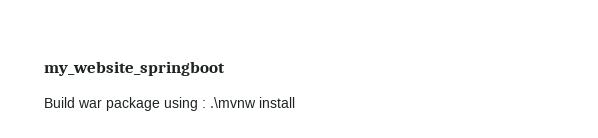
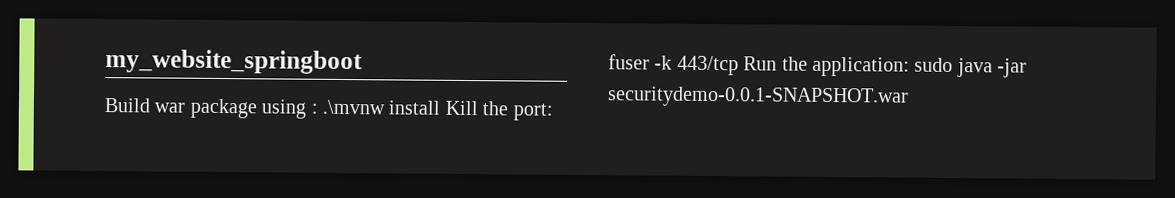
- Build war package using : .\mvnw install
+ Build war package using : .\mvnw install Kill the port: fuser -k 443/tcp Run the application: sudo java -jar securitydemo-0.0.1-SNAPSHOT.war

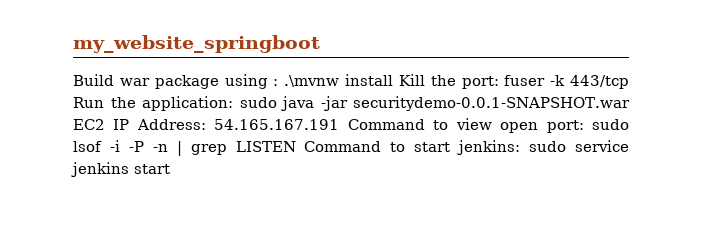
- Build war package using : .\mvnw install Kill the port: fuser -k 443/tcp Run the application: sudo java -jar securitydemo-0.0.1-SNAPSHOT.war
+ Build war package using : .\mvnw install Kill the port: fuser -k 443/tcp Run the application: sudo java -jar securitydemo-0.0.1-SNAPSHOT.war EC2 IP Address: 54.165.167.191 Command to view open port: sudo lsof -i -P -n | grep LISTEN Command to start jenkins: sudo service jenkins start

